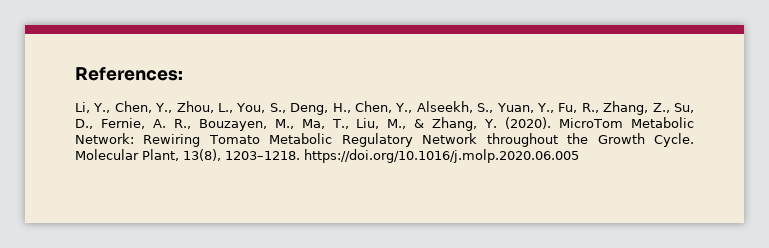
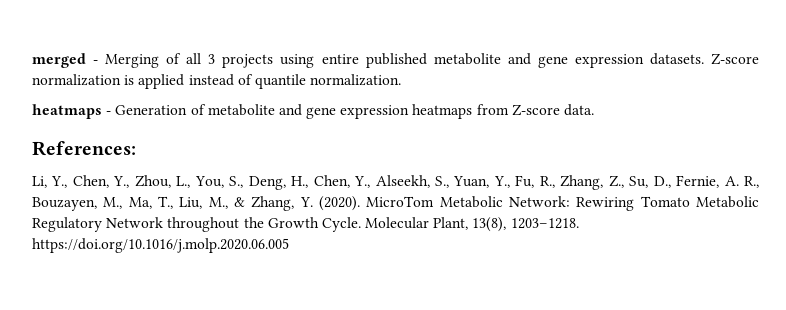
+ merged - Merging of all 3 projects using entire published metabolite and gene expression datasets. Z-score normalization is applied instead of quantile normalization.
+ heatmaps - Generation of metabolite and gene expression heatmaps from Z-score data.

